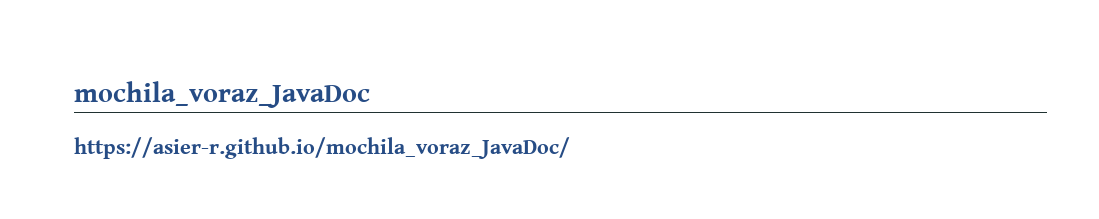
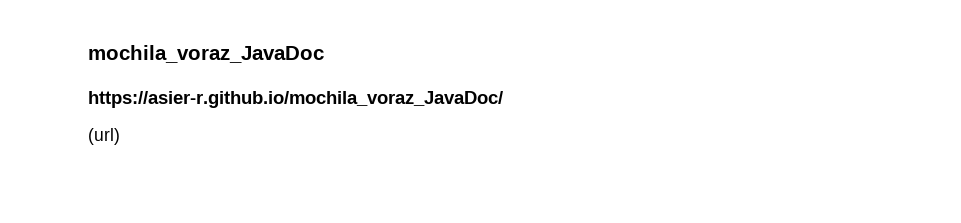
+ (url)

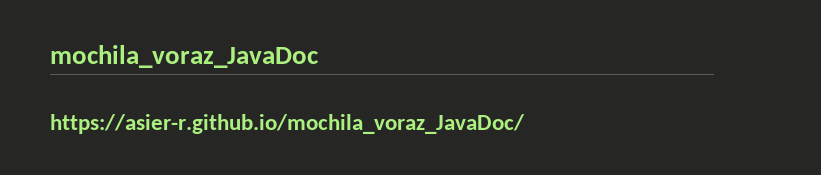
- (url)

